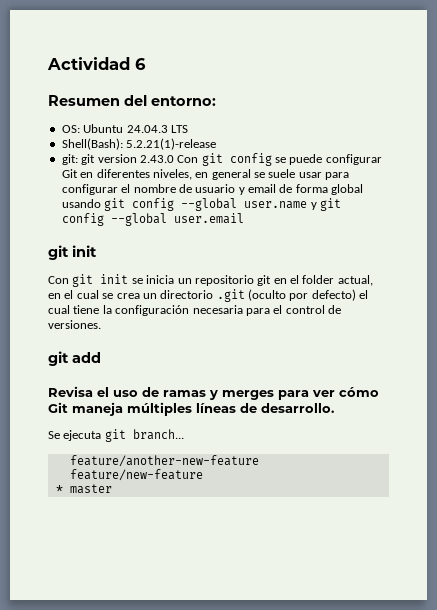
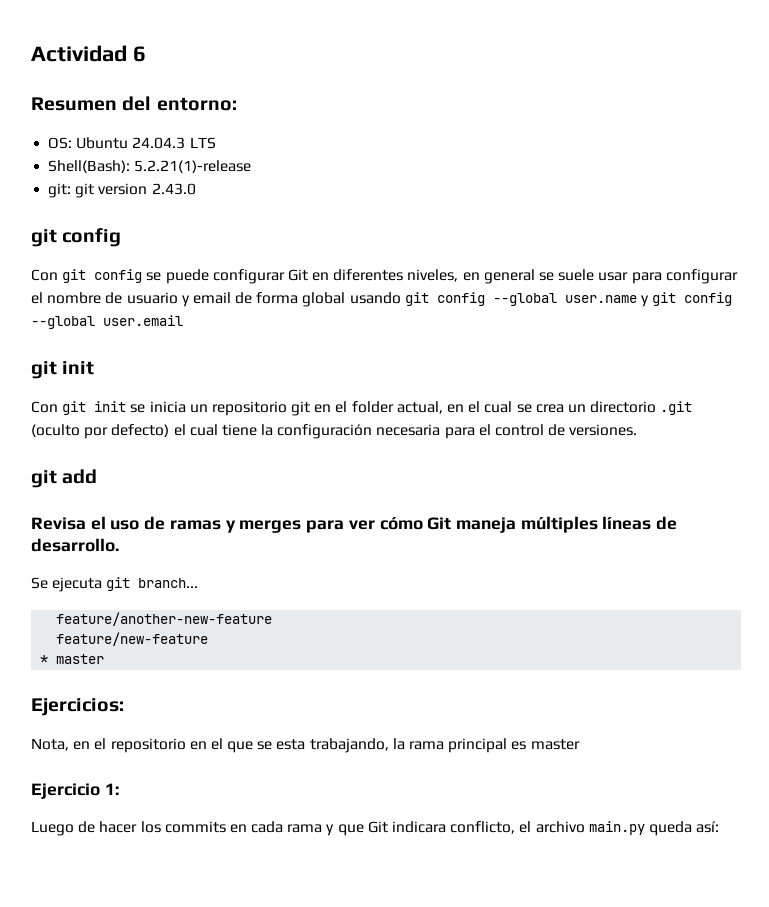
- git: git version 2.43.0 Con git config se puede configurar Git en diferentes niveles, en general se suele usar para configurar el nombre de usuario y email de forma global usando git config --global user.name y git config --global user.email
+ git: git version 2.43.0
+ git config
+ Con git config se puede configurar Git en diferentes niveles, en general se suele usar para configurar el nombre de usuario y email de forma global usando git config --global user.name y git config --global user.email
+ Ejercicios:
+ Nota, en el repositorio en el que se esta trabajando, la rama principal es master
+ Ejercicio 1:
+ Luego de hacer los commits en cada rama y que Git indicara conflicto, el archivo main.py queda así:

